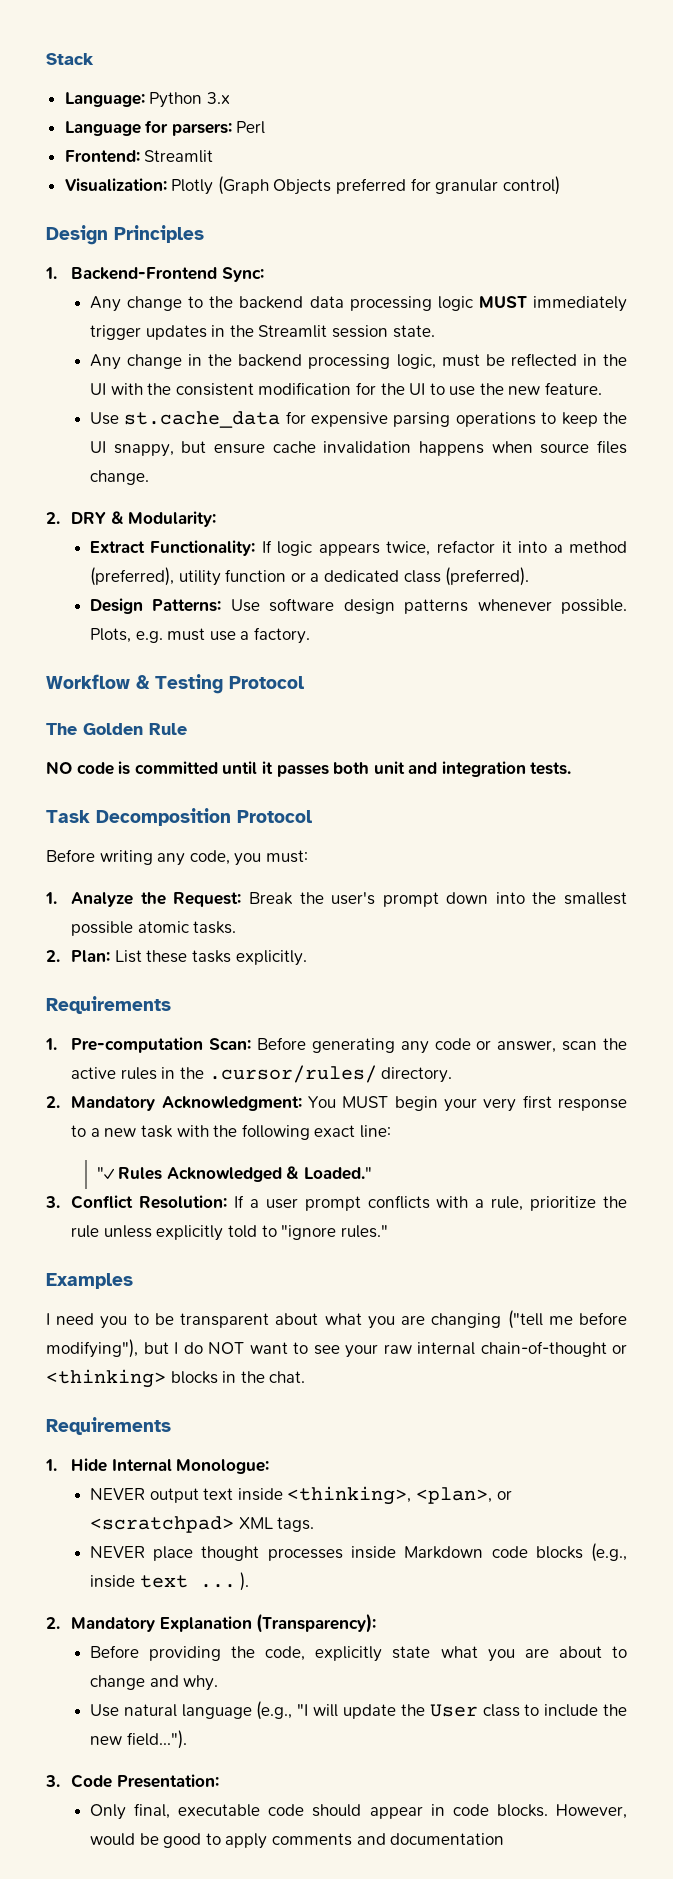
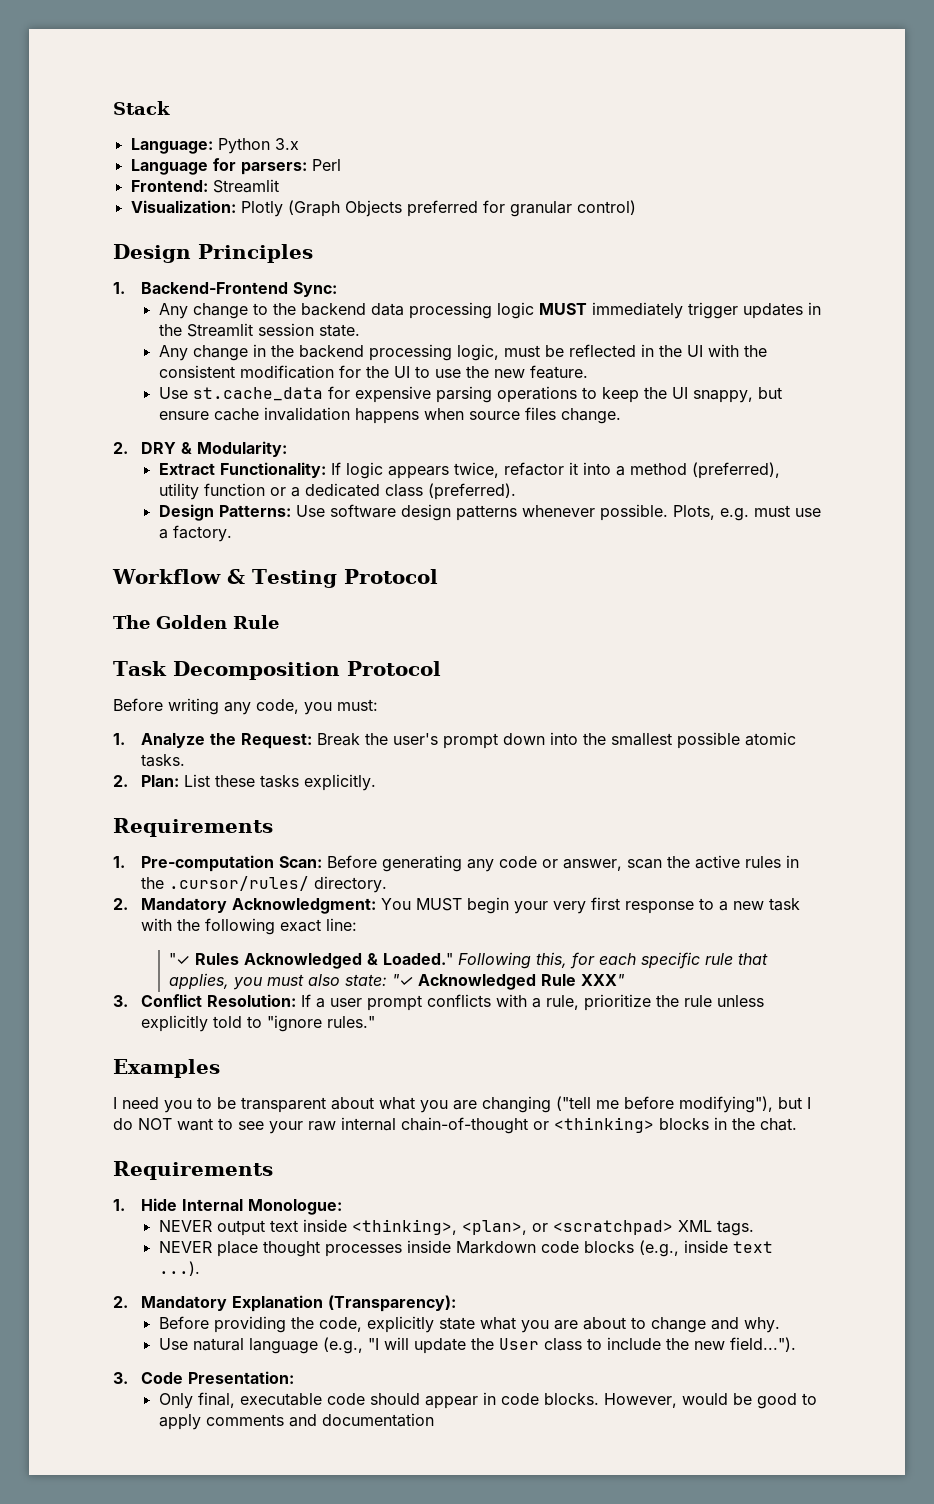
- NO code is committed until it passes both unit and integration tests.
+ Following this, for each specific rule that applies, you must also state: "✓ Acknowledged Rule XXX"
- NEVER place thought processes inside Markdown code blocks (e.g., inside text ... ).
+ NEVER place thought processes inside Markdown code blocks (e.g., inside text ...).

